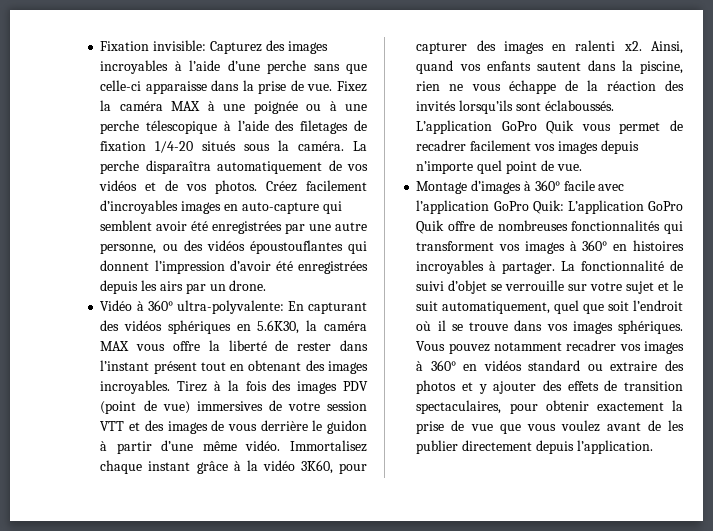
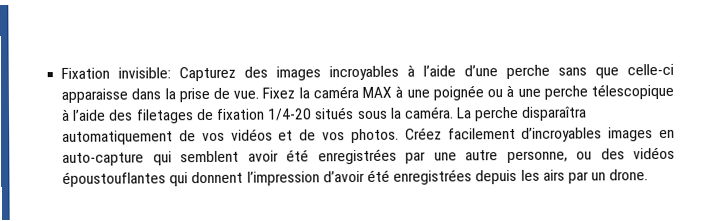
- Vidéo à 360° ultra-polyvalente: En capturant des vidéos sphériques en 5.6K30, la caméra MAX vous offre la liberté de rester dans l’instant présent tout en obtenant des images incroyables. Tirez à la fois des images PDV (point de vue) immersives de votre session VTT et des images de vous derrière le guidon à partir d’une même vidéo. Immortalisez chaque instant grâce à la vidéo 3K60, pour capturer des images en ralenti x2. Ainsi, quand vos enfants sautent dans la piscine, rien ne vous échappe de la réaction des invités lorsqu’ils sont éclaboussés. L’application GoPro Quik vous permet de recadrer facilement vos images depuis n’importe quel point de vue.
- Montage d’images à 360° facile avec l’application GoPro Quik: L’application GoPro Quik offre de nombreuses fonctionnalités qui transforment vos images à 360° en histoires incroyables à partager. La fonctionnalité de suivi d’objet se verrouille sur votre sujet et le suit automatiquement, quel que soit l’endroit où il se trouve dans vos images sphériques. Vous pouvez notamment recadrer vos images à 360° en vidéos standard ou extraire des photos et y ajouter des effets de transition spectaculaires, pour obtenir exactement la prise de vue que vous voulez avant de les publier directement depuis l’application.

